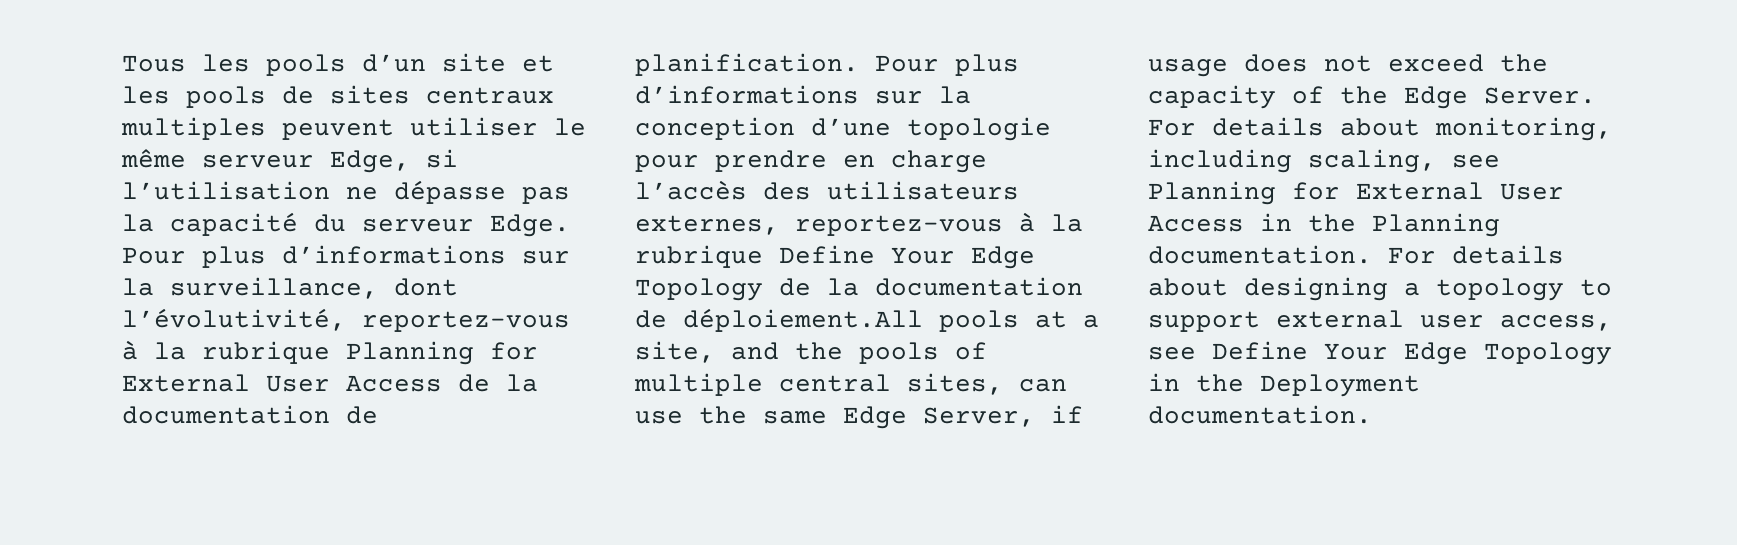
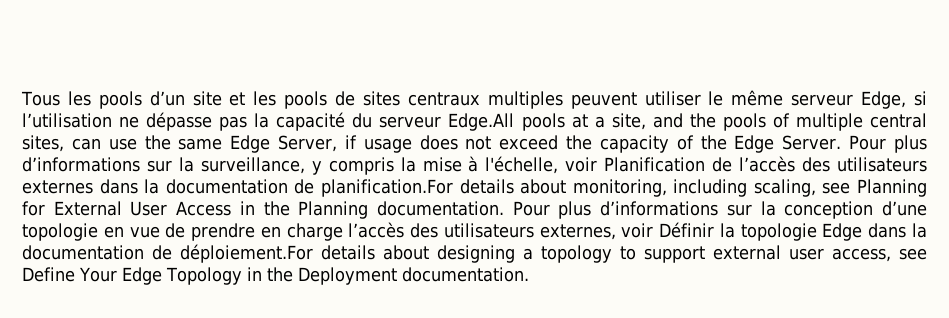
- Tous les pools d’un site et les pools de sites centraux multiples peuvent utiliser le même serveur Edge, si l’utilisation ne dépasse pas la capacité du serveur Edge. Pour plus d’informations sur la surveillance, dont l’évolutivité, reportez-vous à la rubrique Planning for External User Access de la documentation de planification. Pour plus d’informations sur la conception d’une topologie pour prendre en charge l’accès des utilisateurs externes, reportez-vous à la rubrique Define Your Edge Topology de la documentation de déploiement.All pools at a site, and the pools of multiple central sites, can use the same Edge Server, if usage does not exceed the capacity of the Edge Server.
+ Tous les pools d’un site et les pools de sites centraux multiples peuvent utiliser le même serveur Edge, si l’utilisation ne dépasse pas la capacité du serveur Edge.All pools at a site, and the pools of multiple central sites, can use the same Edge Server, if usage does not exceed the capacity of the Edge Server.
- For details about monitoring, including scaling, see Planning for External User Access in the Planning documentation.
+ Pour plus d’informations sur la surveillance, y compris la mise à l'échelle, voir Planification de l’accès des utilisateurs externes dans la documentation de planification.For details about monitoring, including scaling, see Planning for External User Access in the Planning documentation.
- For details about designing a topology to support external user access, see Define Your Edge Topology in the Deployment documentation.
+ Pour plus d’informations sur la conception d’une topologie en vue de prendre en charge l’accès des utilisateurs externes, voir Définir la topologie Edge dans la documentation de déploiement.For details about designing a topology to support external user access, see Define Your Edge Topology in the Deployment documentation.

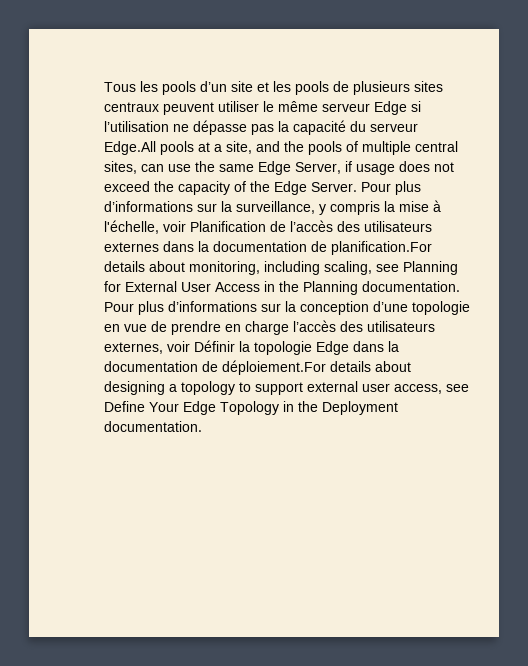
- Tous les pools d’un site et les pools de sites centraux multiples peuvent utiliser le même serveur Edge, si l’utilisation ne dépasse pas la capacité du serveur Edge.All pools at a site, and the pools of multiple central sites, can use the same Edge Server, if usage does not exceed the capacity of the Edge Server.
+ Tous les pools d’un site et les pools de plusieurs sites centraux peuvent utiliser le même serveur Edge si l’utilisation ne dépasse pas la capacité du serveur Edge.All pools at a site, and the pools of multiple central sites, can use the same Edge Server, if usage does not exceed the capacity of the Edge Server.

